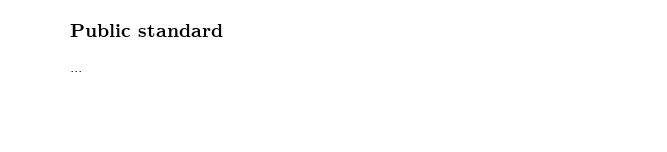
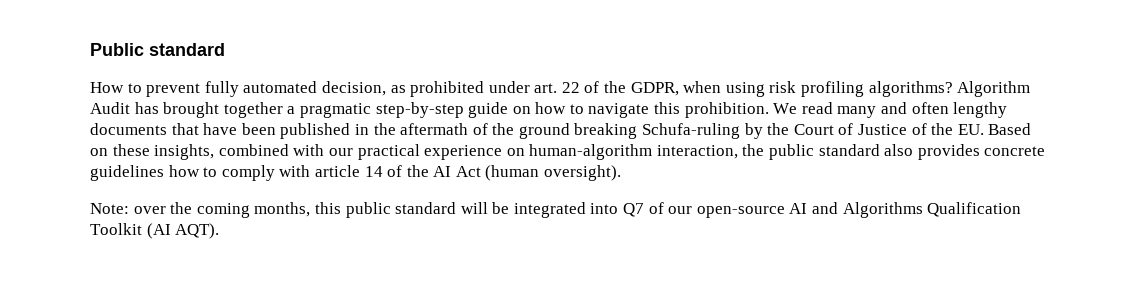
- ...
+ How to prevent fully automated decision, as prohibited under art. 22 of the GDPR, when using risk profiling algorithms? Algorithm Audit has brought together a pragmatic step-by-step guide on how to navigate this prohibition. We read many and often lengthy documents that have been published in the aftermath of the ground breaking Schufa-ruling by the Court of Justice of the EU. Based on these insights, combined with our practical experience on human-algorithm interaction, the public standard also provides concrete guidelines how to comply with article 14 of the AI Act (human oversight).
+ Note: over the coming months, this public standard will be integrated into Q7 of our open-source AI and Algorithms Qualification Toolkit (AI AQT).

